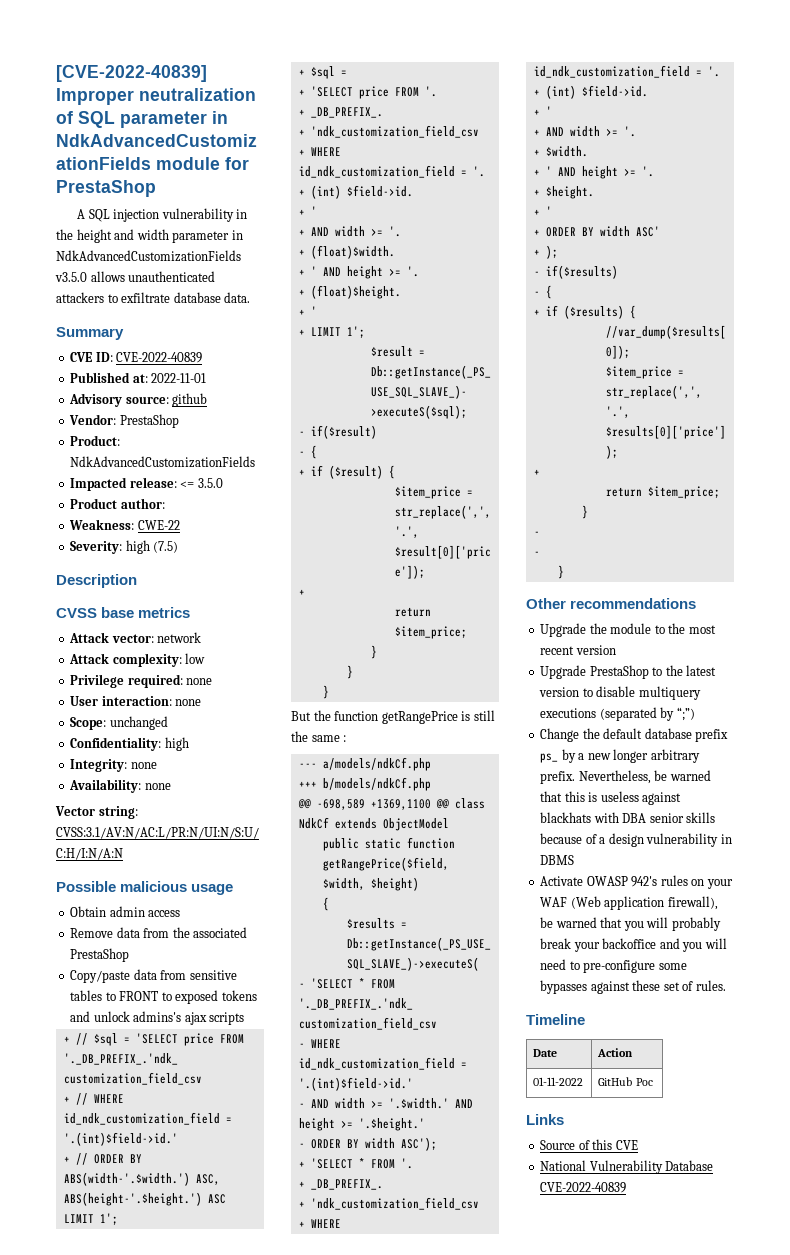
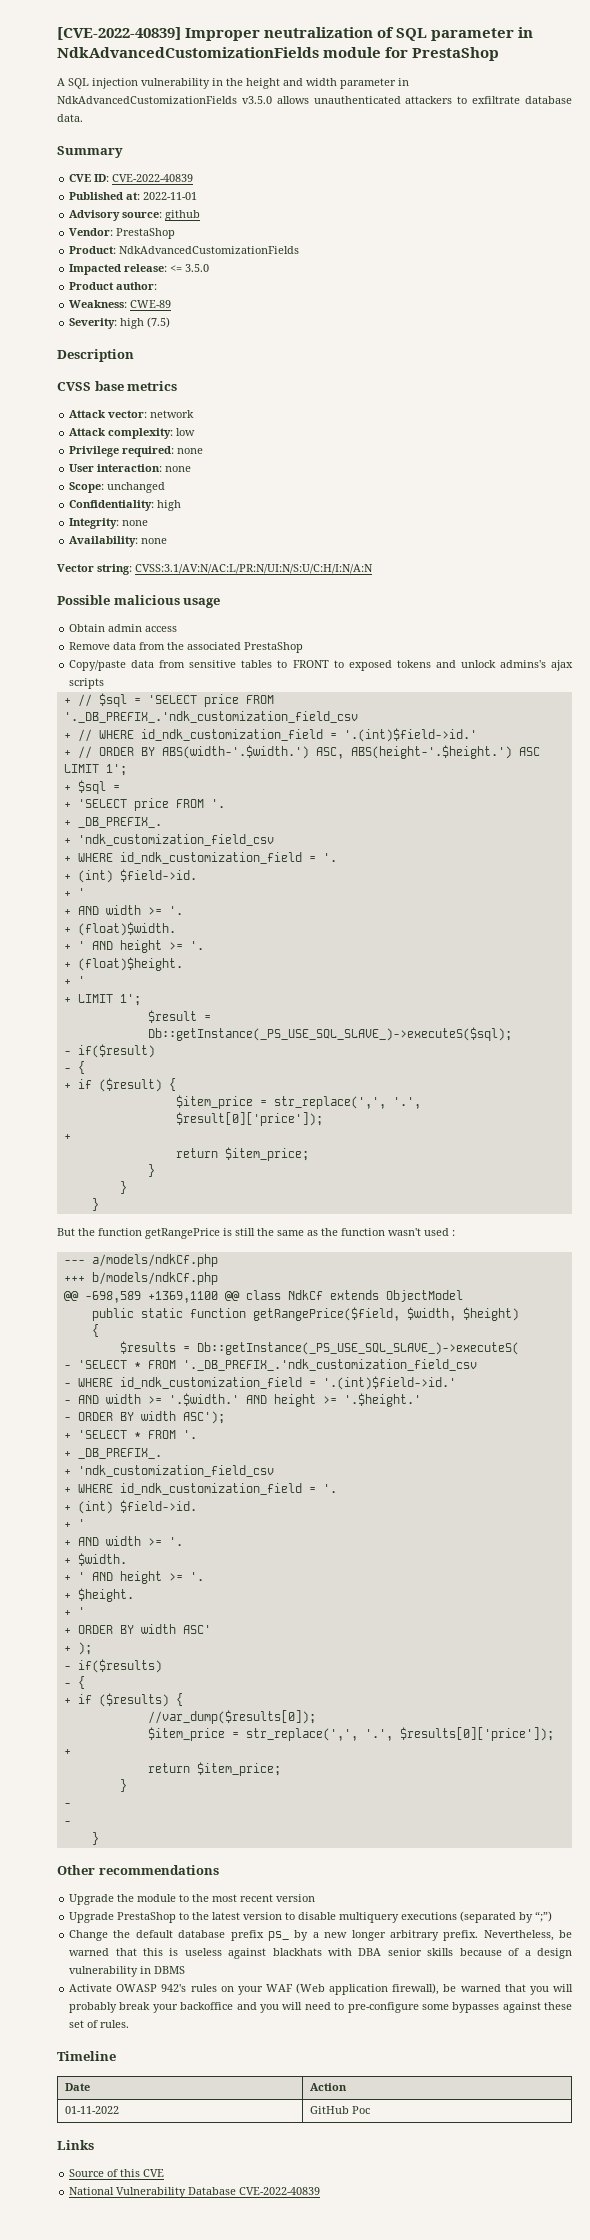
- Weakness: CWE-22
+ Weakness: CWE-89
- But the function getRangePrice is still the same :
+ But the function getRangePrice is still the same as the function wasn't used :

